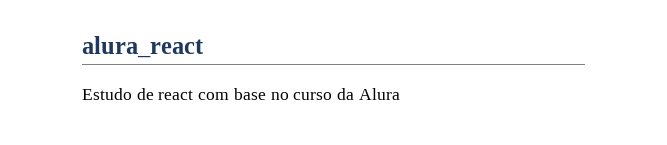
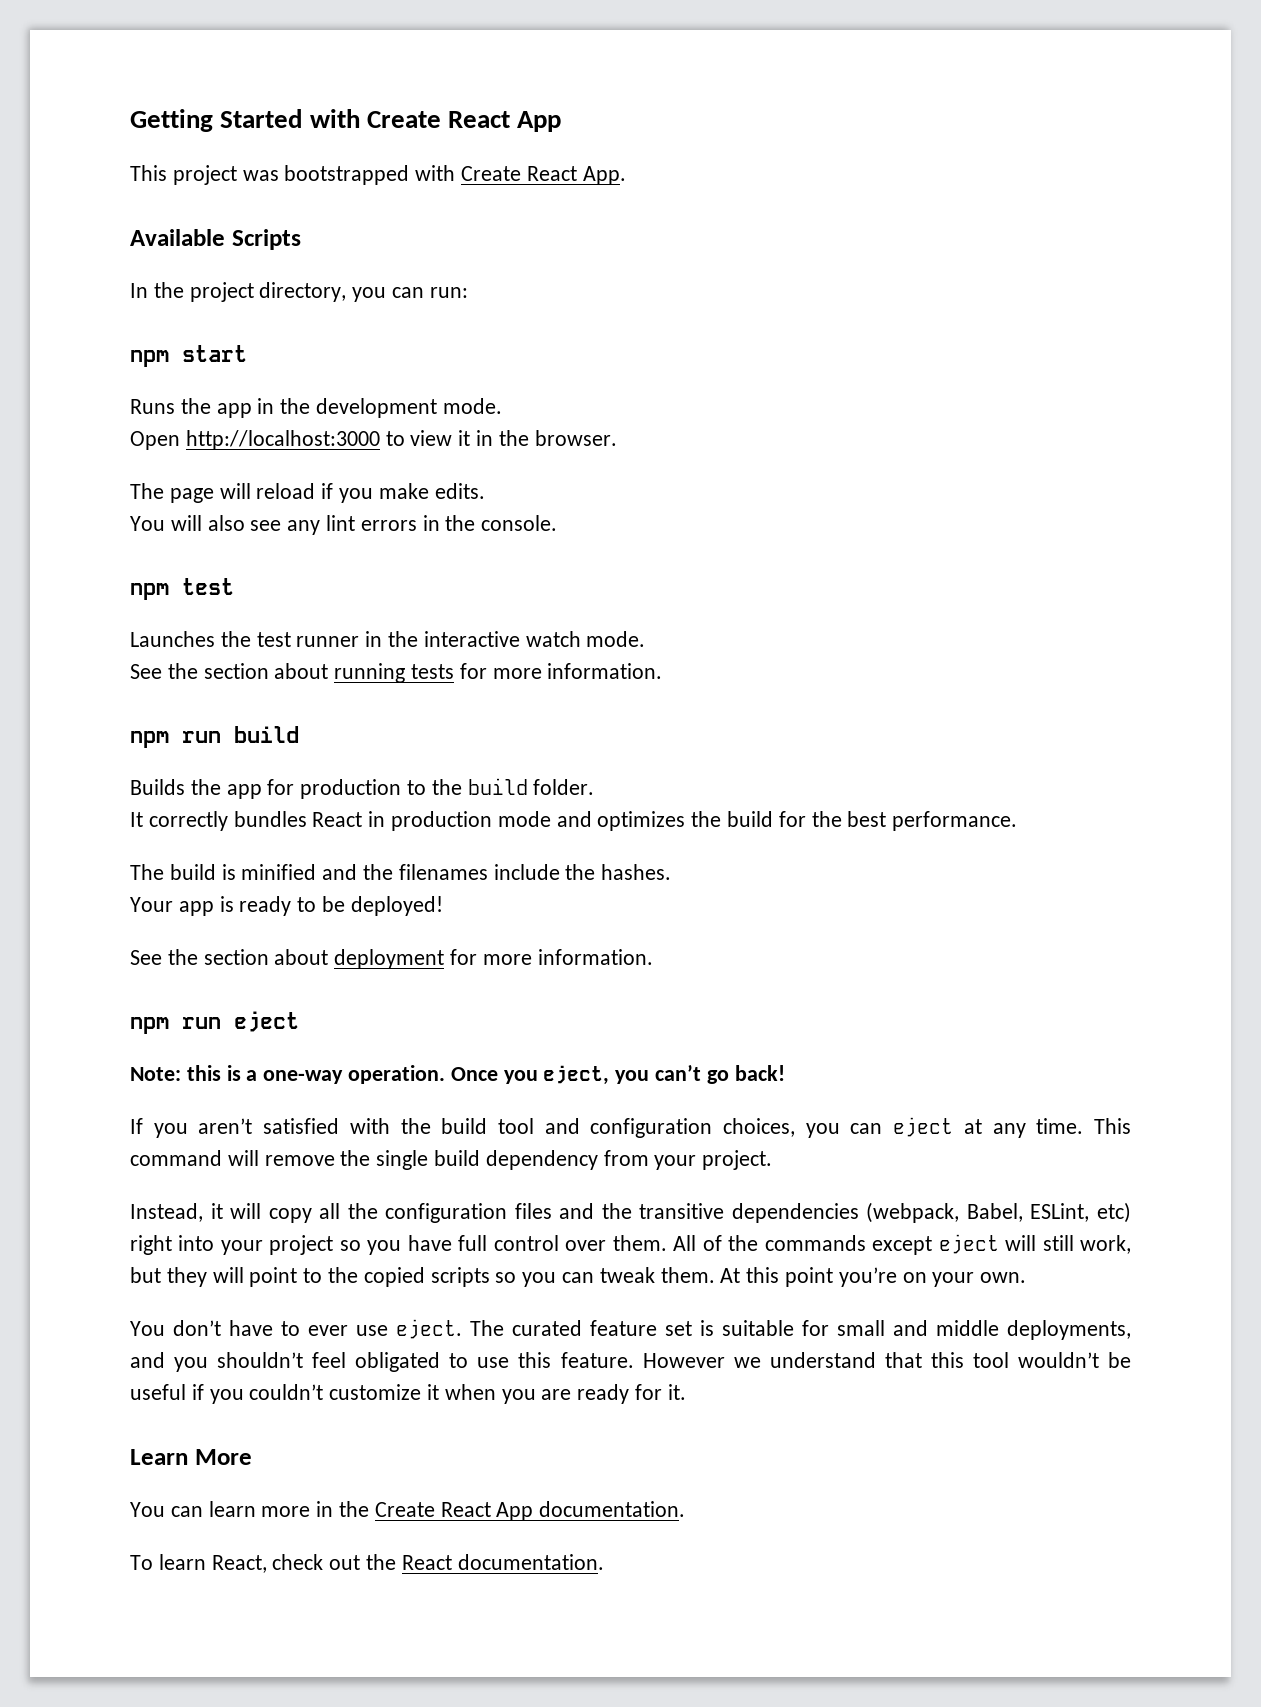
- alura_react
- Estudo de react com base no curso da Alura
+ Getting Started with Create React App
+ This project was bootstrapped with Create React App.
+ Available Scripts
+ In the project directory, you can run:
+ npm start
+ Runs the app in the development mode.
+ Open http://localhost:3000 to view it in the browser.
+ The page will reload if you make edits.
+ You will also see any lint errors in the console.
+ npm test
+ Launches the test runner in the interactive watch mode.
+ See the section about running tests for more information.
+ npm run build
+ Builds the app for production to the build folder.
+ It correctly bundles React in production mode and optimizes the build for the best performance.
+ The build is minified and the filenames include the hashes.
+ Your app is ready to be deployed!
+ See the section about deployment for more information.
+ npm run eject
+ Note: this is a one-way operation. Once you eject, you can’t go back!
+ If you aren’t satisfied with the build tool and configuration choices, you can eject at any time. This command will remove the single build dependency from your project.
+ Instead, it will copy all the configuration files and the transitive dependencies (webpack, Babel, ESLint, etc) right into your project so you have full control over them. All of the commands except eject will still work, but they will point to the copied scripts so you can tweak them. At this point you’re on your own.
+ You don’t have to ever use eject. The curated feature set is suitable for small and middle deployments, and you shouldn’t feel obligated to use this feature. However we understand that this tool wouldn’t be useful if you couldn’t customize it when you are ready for it.
+ Learn More
+ You can learn more in the Create React App documentation.
+ To learn React, check out the React documentation.

